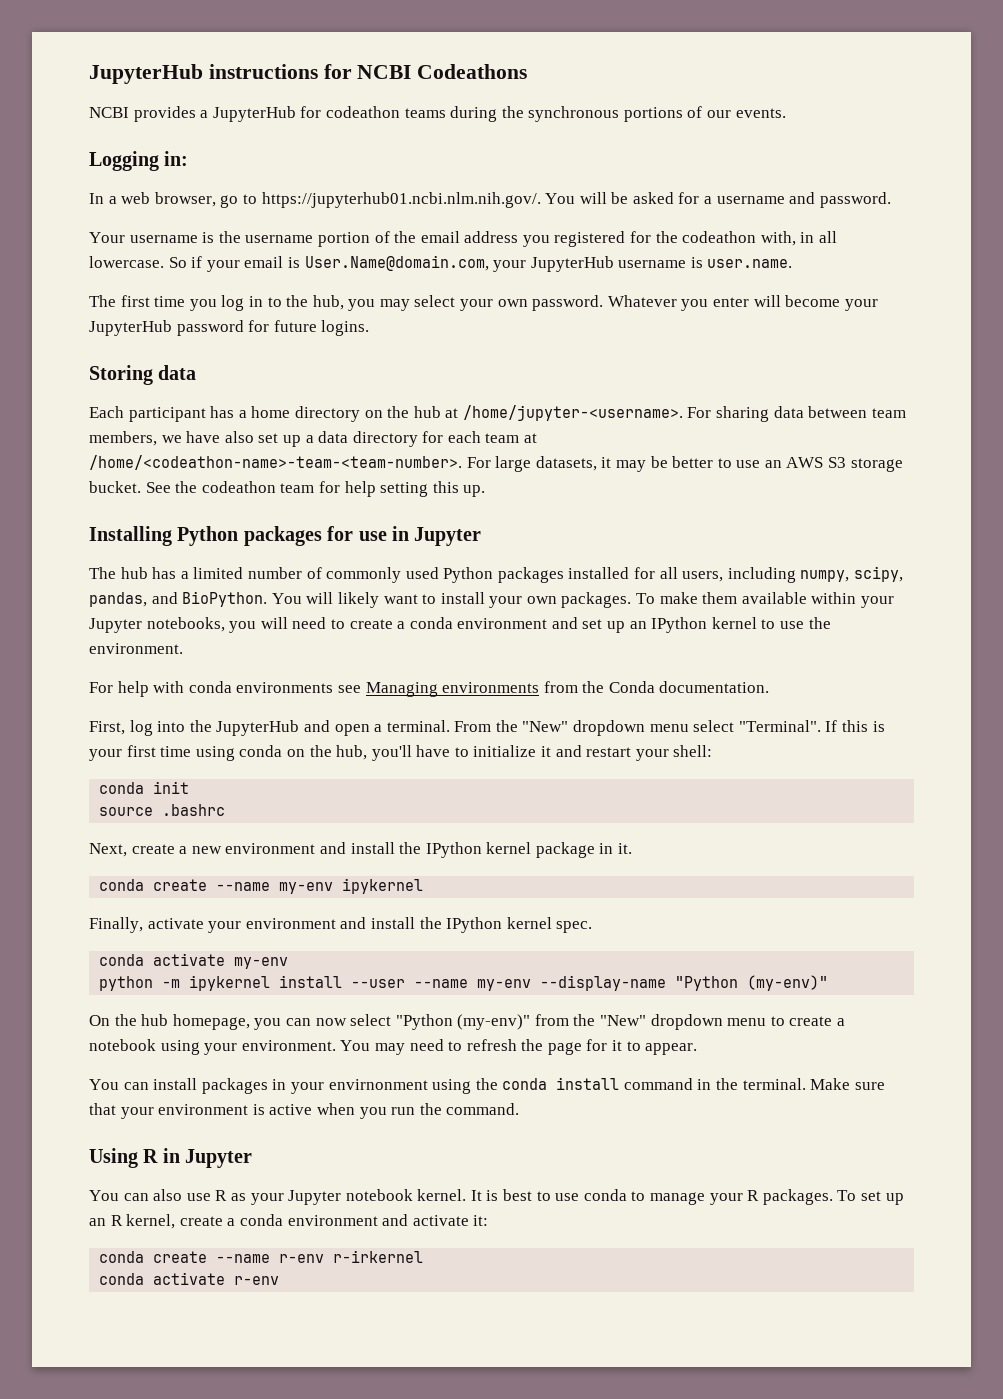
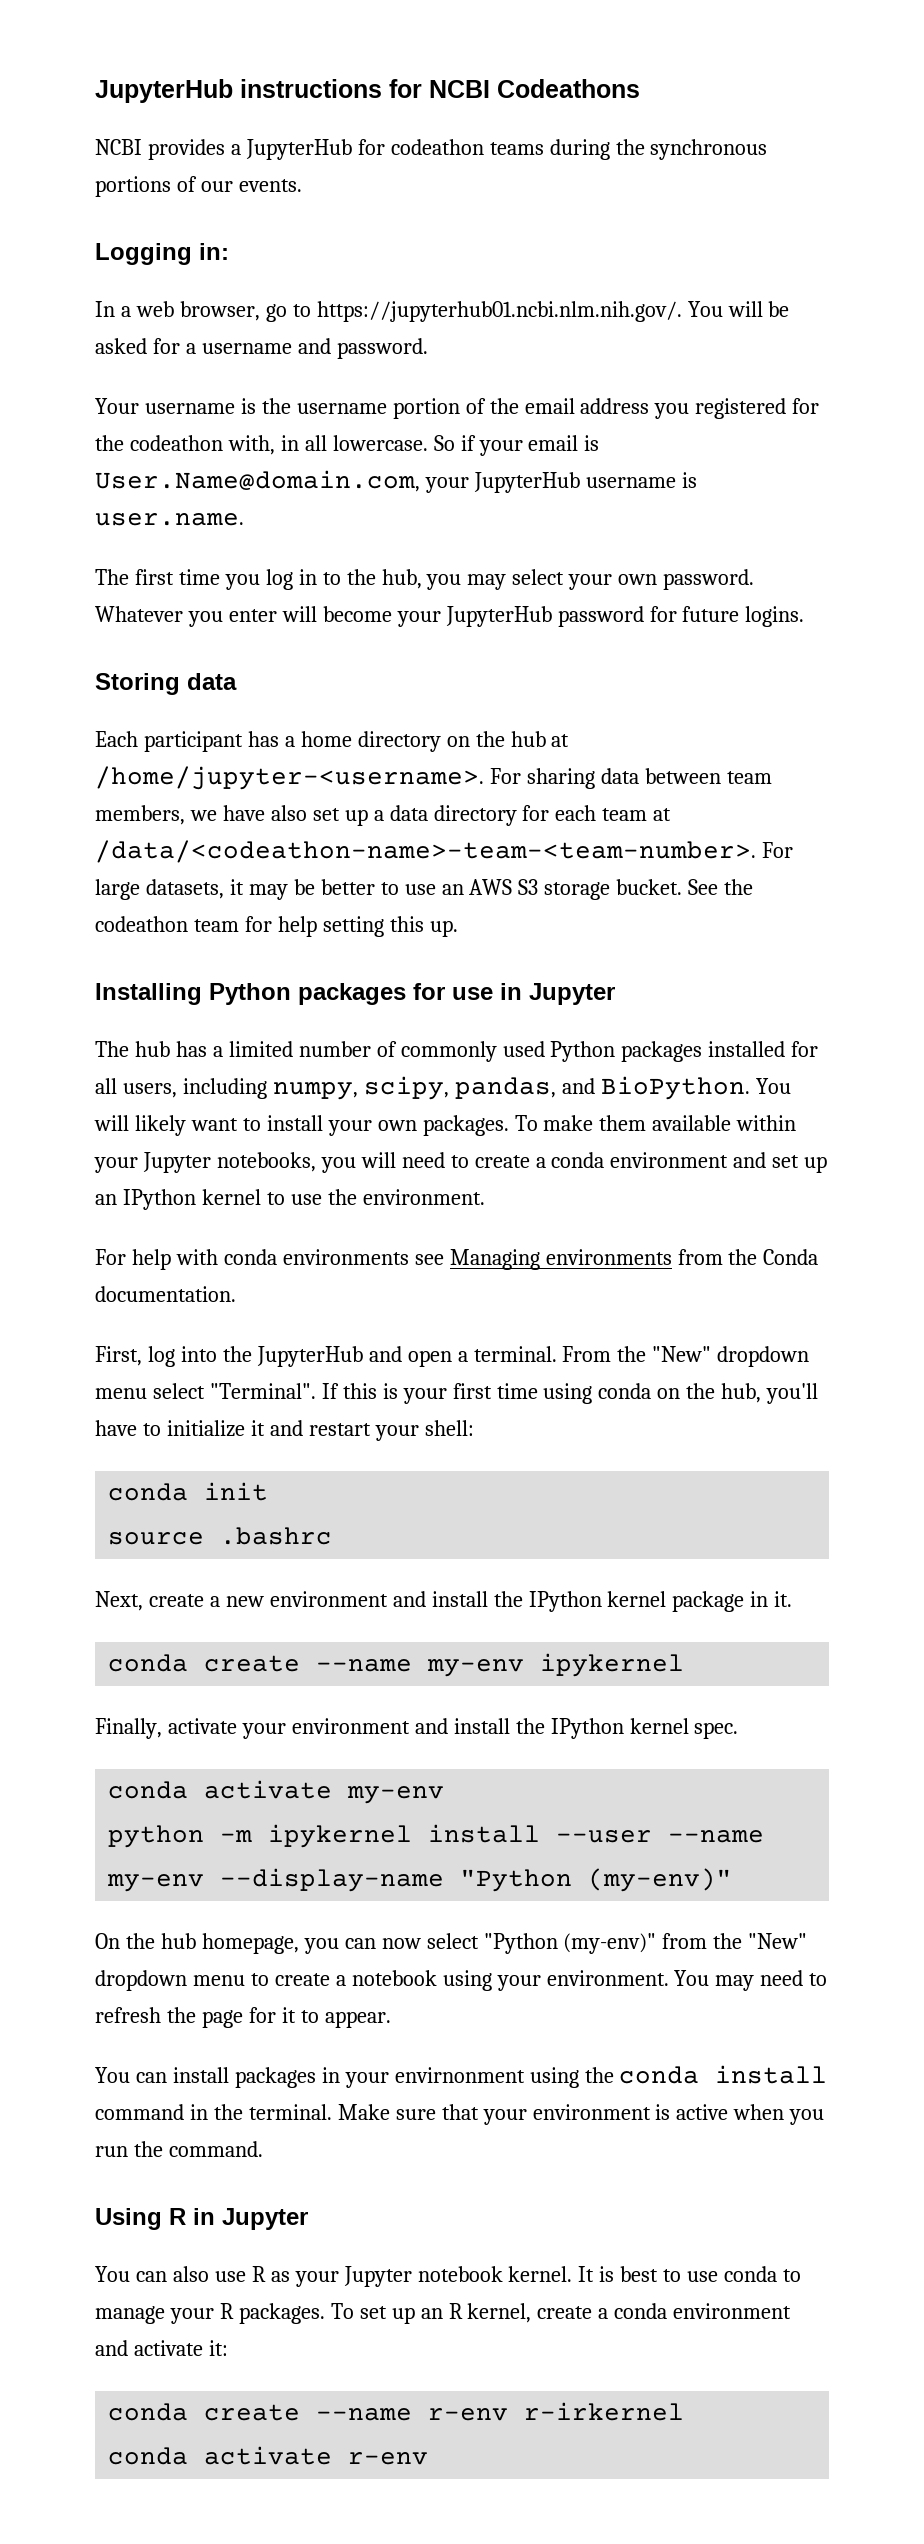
- For sharing data between team members, we have also set up a data directory for each team at /home/<codeathon-name>-team-<team-number>.
+ For sharing data between team members, we have also set up a data directory for each team at /data/<codeathon-name>-team-<team-number>.

